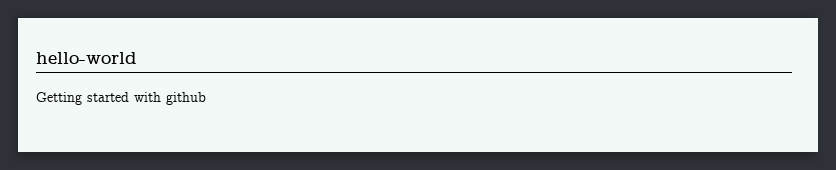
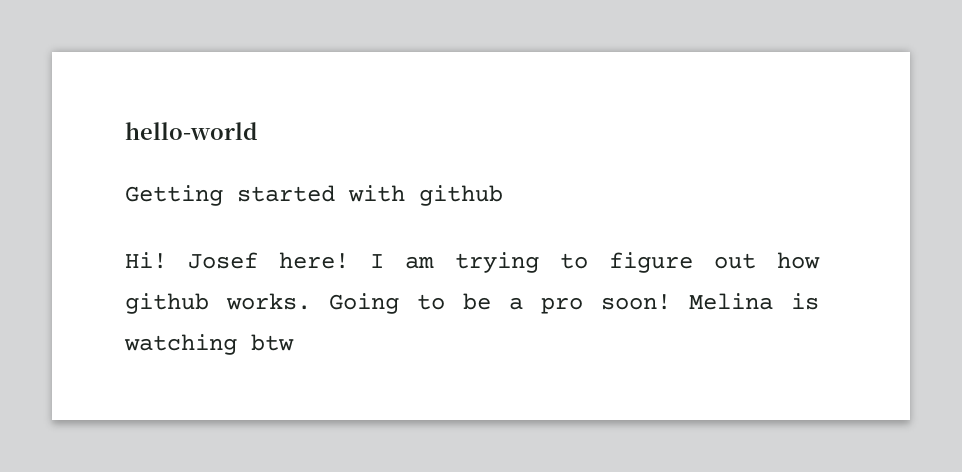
+ Hi! Josef here! I am trying to figure out how github works. Going to be a pro soon! Melina is watching btw

